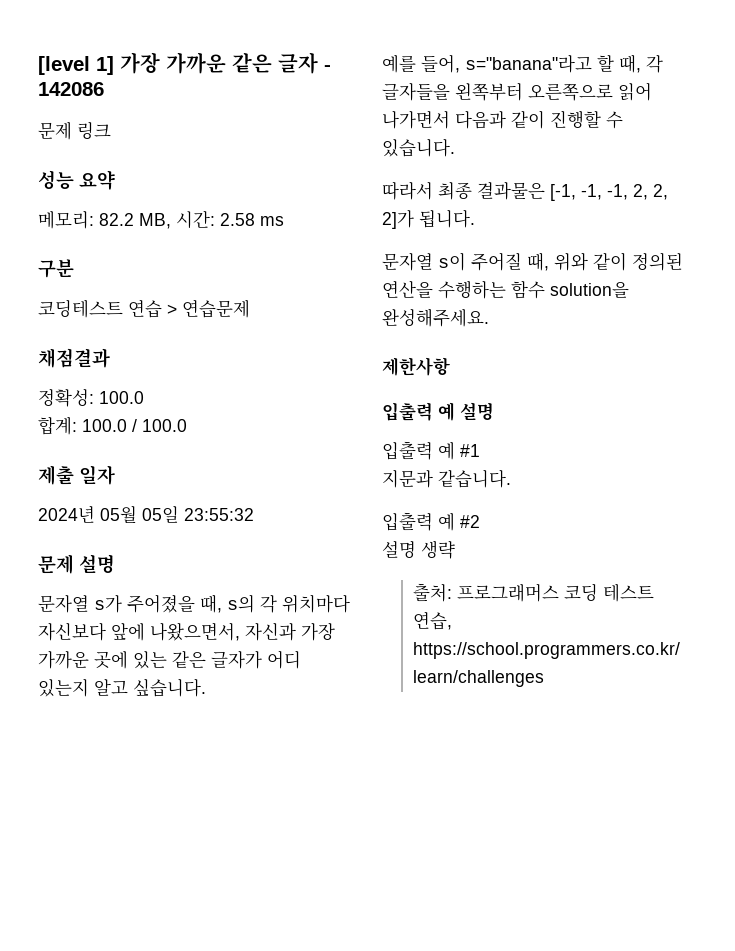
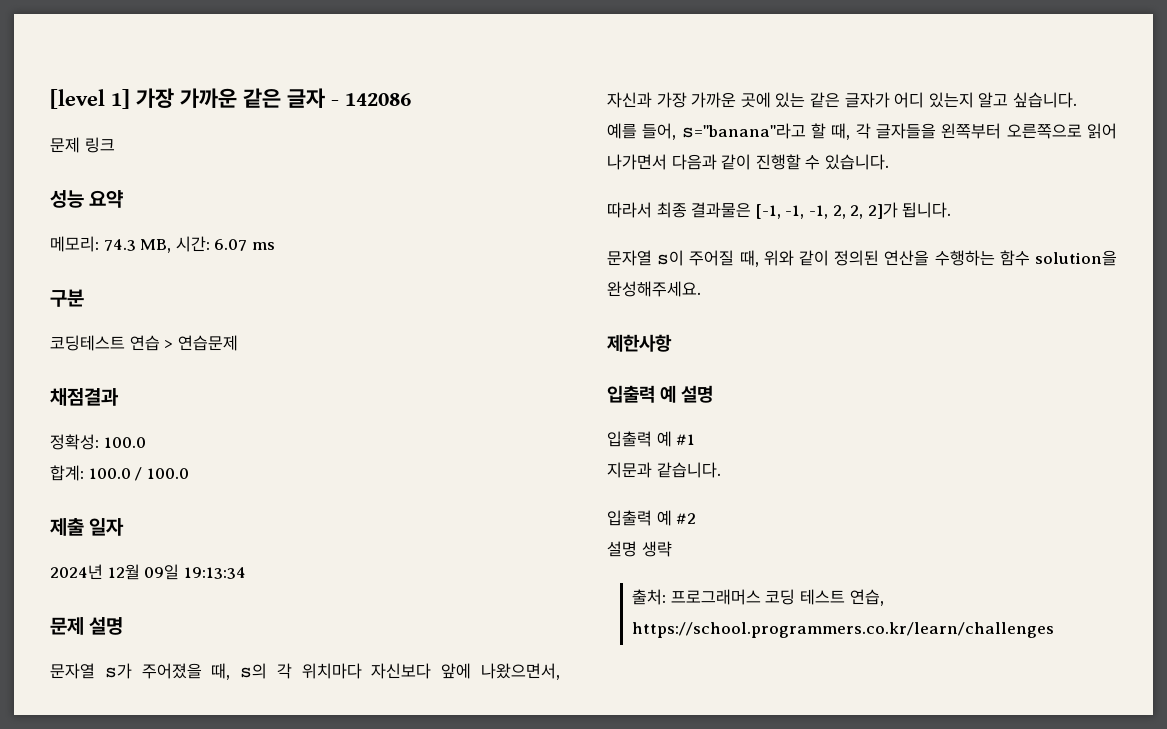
- 메모리: 82.2 MB, 시간: 2.58 ms
+ 메모리: 74.3 MB, 시간: 6.07 ms
- 2024년 05월 05일 23:55:32
+ 2024년 12월 09일 19:13:34

